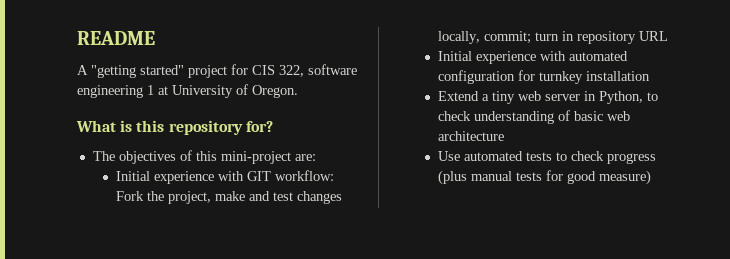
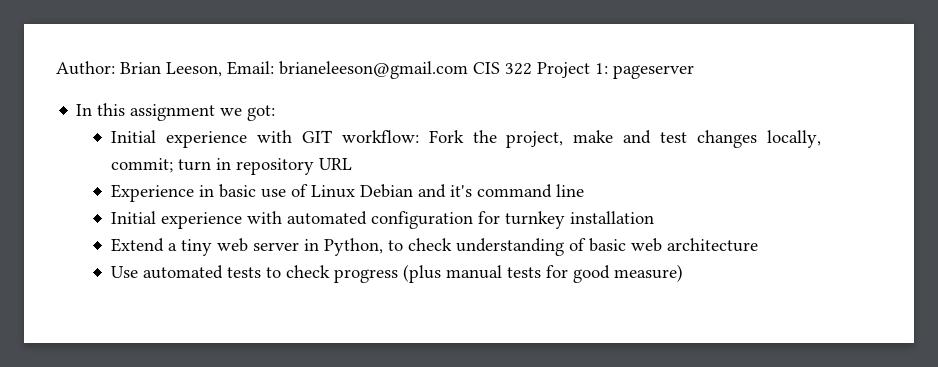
- README
- A "getting started" project for CIS 322, software engineering 1 at University of Oregon.
- What is this repository for?
- The objectives of this mini-project are:
+ Author: Brian Leeson, Email: brianeleeson@gmail.com CIS 322 Project 1: pageserver
+ In this assignment we got:
+ Experience in basic use of Linux Debian and it's command line

